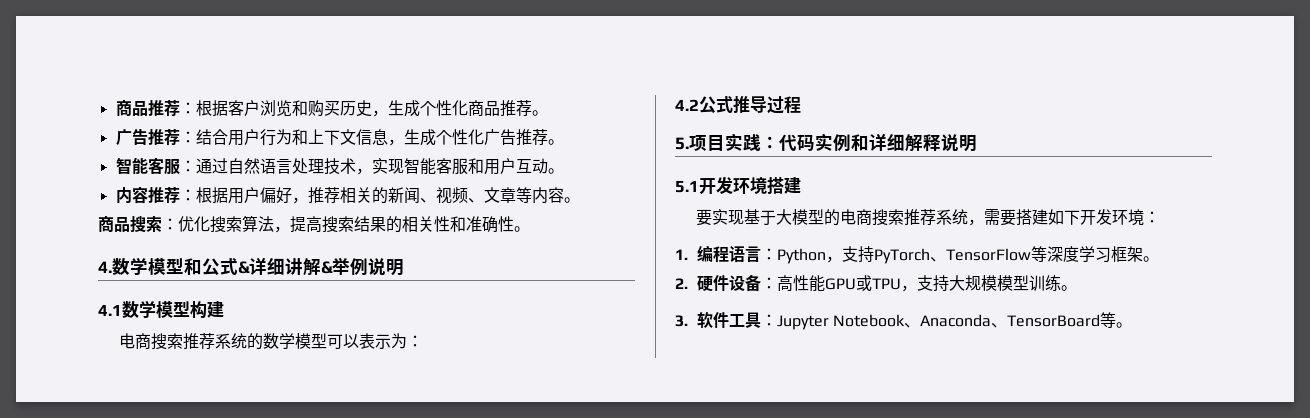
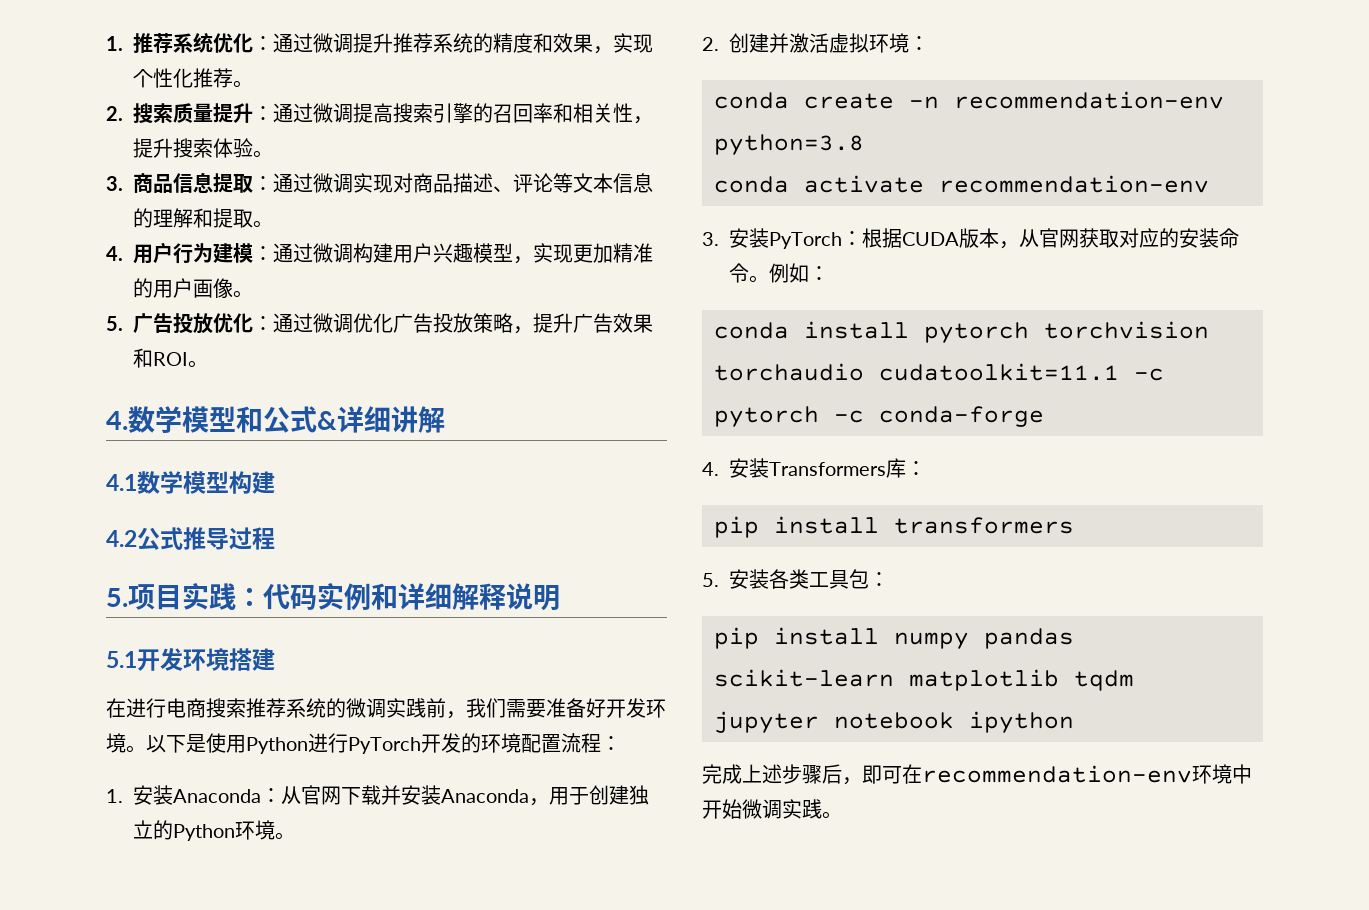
- 商品推荐：根据客户浏览和购买历史，生成个性化商品推荐。
- 广告推荐：结合用户行为和上下文信息，生成个性化广告推荐。
- 智能客服：通过自然语言处理技术，实现智能客服和用户互动。
- 内容推荐：根据用户偏好，推荐相关的新闻、视频、文章等内容。
- 商品搜索：优化搜索算法，提高搜索结果的相关性和准确性。
+ 1.推荐系统优化：通过微调提升推荐系统的精度和效果，实现个性化推荐。
+ 2.搜索质量提升：通过微调提高搜索引擎的召回率和相关性，提升搜索体验。
+ 3.商品信息提取：通过微调实现对商品描述、评论等文本信息的理解和提取。
+ 4.用户行为建模：通过微调构建用户兴趣模型，实现更加精准的用户画像。
+ 5.广告投放优化：通过微调优化广告投放策略，提升广告效果和ROI。
- 4.数学模型和公式&详细讲解&举例说明
+ 4.数学模型和公式&详细讲解
- 电商搜索推荐系统的数学模型可以表示为：
- 要实现基于大模型的电商搜索推荐系统，需要搭建如下开发环境：
- 1.编程语言：Python，支持PyTorch、TensorFlow等深度学习框架。
- 2.硬件设备：高性能GPU或TPU，支持大规模模型训练。
- 3.软件工具：Jupyter Notebook、Anaconda、TensorBoard等。
+ 在进行电商搜索推荐系统的微调实践前，我们需要准备好开发环境。以下是使用Python进行PyTorch开发的环境配置流程：
+ 1.安装Anaconda：从官网下载并安装Anaconda，用于创建独立的Python环境。
+ 2.创建并激活虚拟环境：
+ conda create -n recommendation-env python=3.8
+ conda activate recommendation-env
+ 3.安装PyTorch：根据CUDA版本，从官网获取对应的安装命令。例如：
+ conda install pytorch torchvision torchaudio cudatoolkit=11.1 -c pytorch -c conda-forge
+ 4.安装Transformers库：
+ pip install transformers
+ 5.安装各类工具包：
+ pip install numpy pandas scikit-learn matplotlib tqdm jupyter notebook ipython
+ 完成上述步骤后，即可在recommendation-env环境中开始微调实践。

